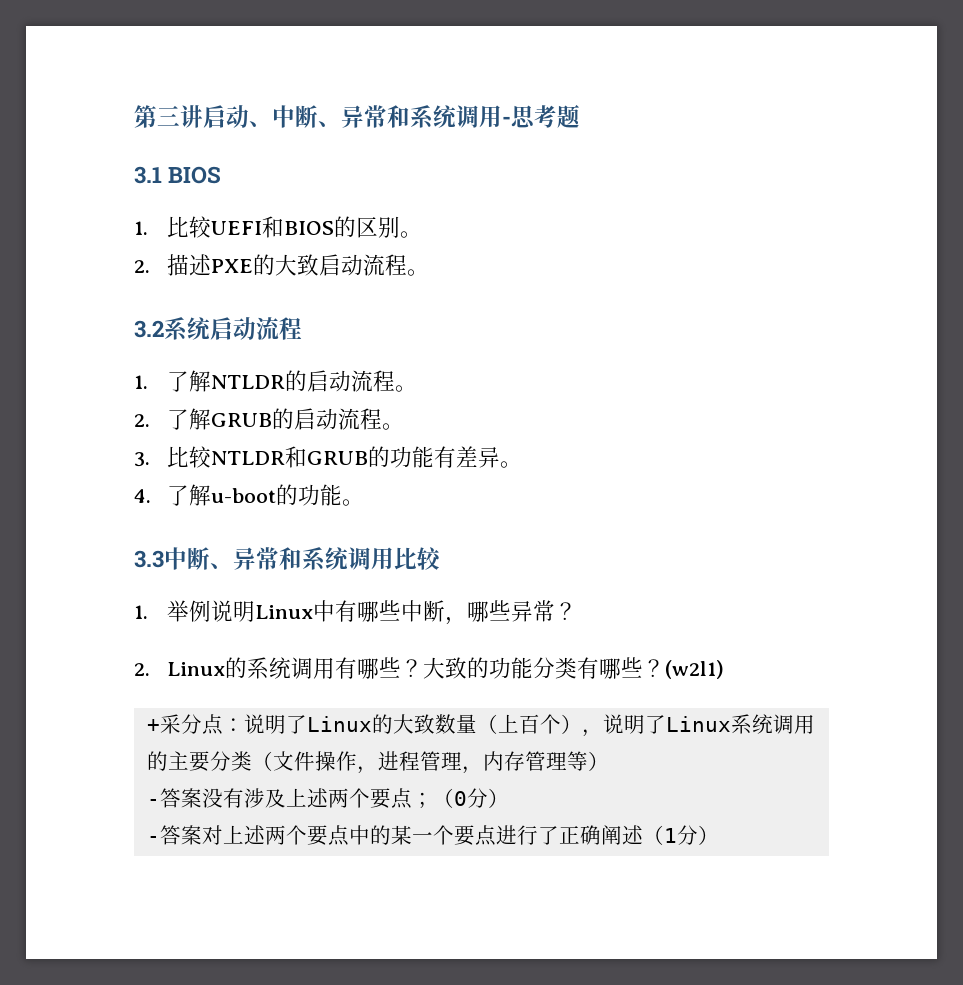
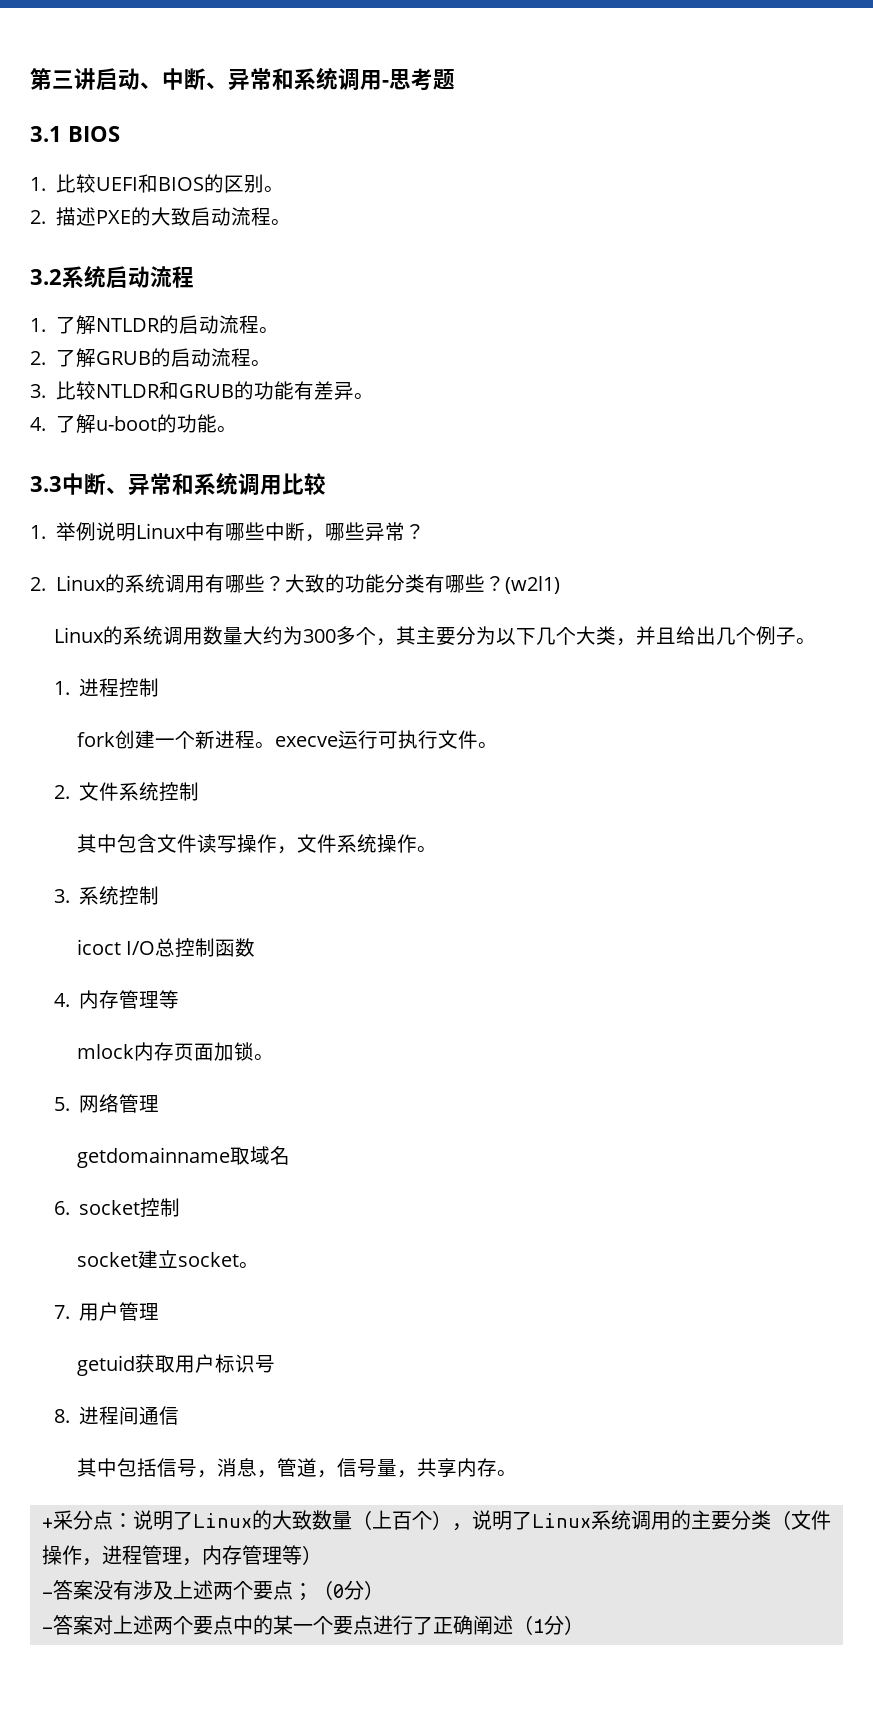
+ Linux的系统调用数量大约为300多个，其主要分为以下几个大类，并且给出几个例子。
+ 1.进程控制
+ fork创建一个新进程。execve运行可执行文件。
+ 2.文件系统控制
+ 其中包含文件读写操作，文件系统操作。
+ 3.系统控制
+ icoct I/O总控制函数
+ 4.内存管理等
+ mlock内存页面加锁。
+ 5.网络管理
+ getdomainname取域名
+ 6. socket控制
+ socket建立socket。
+ 7.用户管理
+ getuid获取用户标识号
+ 8.进程间通信
+ 其中包括信号，消息，管道，信号量，共享内存。

